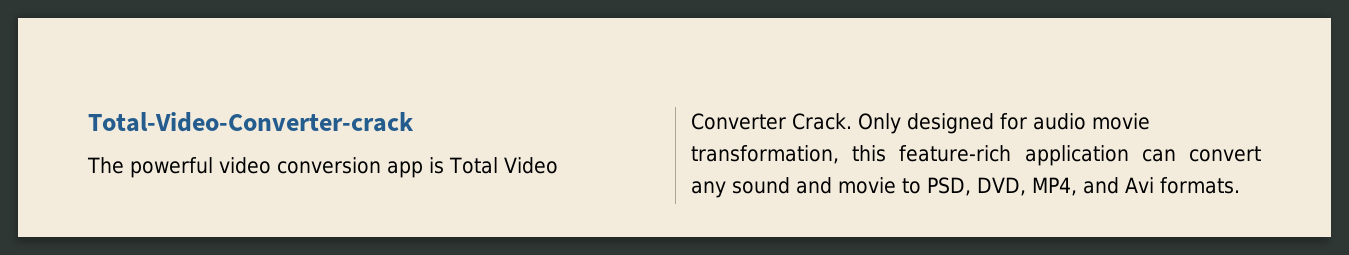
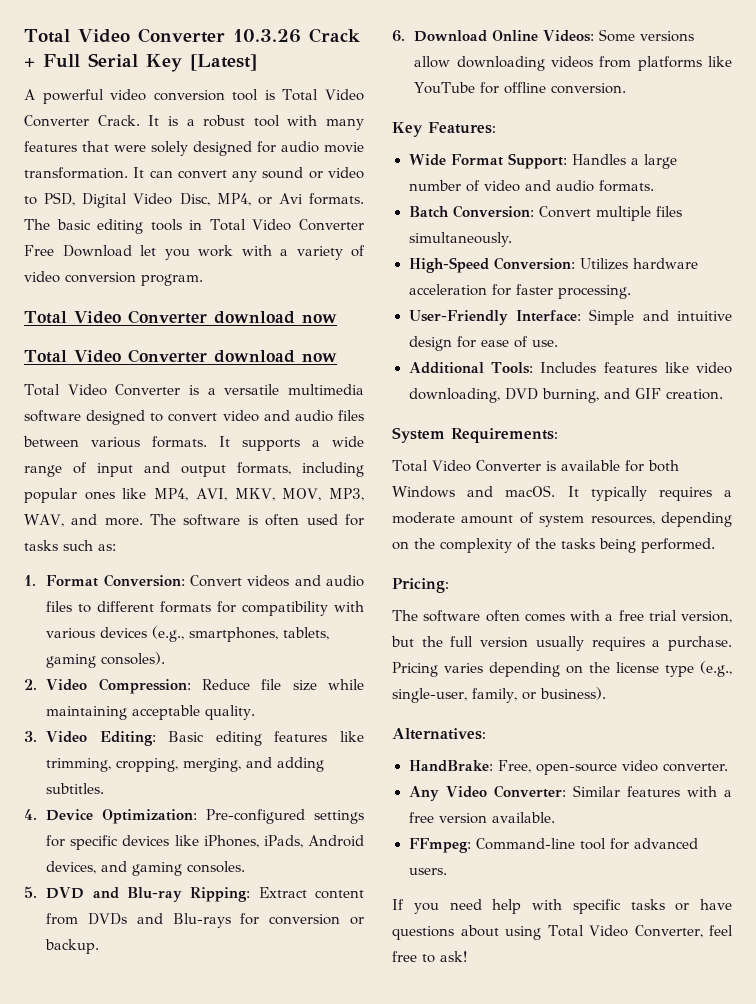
- Total-Video-Converter-crack
- The powerful video conversion app is Total Video Converter Crack.
+ Total Video Converter 10.3.26 Crack + Full Serial Key [Latest]
+ A powerful video conversion tool is Total Video Converter Crack.
- Only designed for audio movie transformation, this feature-rich application can convert any sound and movie to PSD, DVD, MP4, and Avi formats.
+ It is a robust tool with many features that were solely designed for audio movie transformation. It can convert any sound or video to PSD, Digital Video Disc, MP4, or Avi formats. The basic editing tools in Total Video Converter Free Download let you work with a variety of video conversion program.
+ Total Video Converter download now
+ Total Video Converter download now
+ Total Video Converter is a versatile multimedia software designed to convert video and audio files between various formats. It supports a wide range of input and output formats, including popular ones like MP4, AVI, MKV, MOV, MP3, WAV, and more. The software is often used for tasks such as:
+ 1. Format Conversion: Convert videos and audio files to different formats for compatibility with various devices (e.g., smartphones, tablets, gaming consoles).
+ 2. Video Compression: Reduce file size while maintaining acceptable quality.
+ 3. Video Editing: Basic editing features like trimming, cropping, merging, and adding subtitles.
+ 4. Device Optimization: Pre-configured settings for specific devices like iPhones, iPads, Android devices, and gaming consoles.
+ 5. DVD and Blu-ray Ripping: Extract content from DVDs and Blu-rays for conversion or backup.
+ 6. Download Online Videos: Some versions allow downloading videos from platforms like YouTube for offline conversion.
+ Key Features:
+ Wide Format Support: Handles a large number of video and audio formats.
+ Batch Conversion: Convert multiple files simultaneously.
+ High-Speed Conversion: Utilizes hardware acceleration for faster processing.
+ User-Friendly Interface: Simple and intuitive design for ease of use.
+ Additional Tools: Includes features like video downloading, DVD burning, and GIF creation.
+ System Requirements:
+ Total Video Converter is available for both Windows and macOS. It typically requires a moderate amount of system resources, depending on the complexity of the tasks being performed.
+ Pricing:
+ The software often comes with a free trial version, but the full version usually requires a purchase. Pricing varies depending on the license type (e.g., single-user, family, or business).
+ Alternatives:
+ HandBrake: Free, open-source video converter.
+ Any Video Converter: Similar features with a free version available.
+ FFmpeg: Command-line tool for advanced users.
+ If you need help with specific tasks or have questions about using Total Video Converter, feel free to ask!

